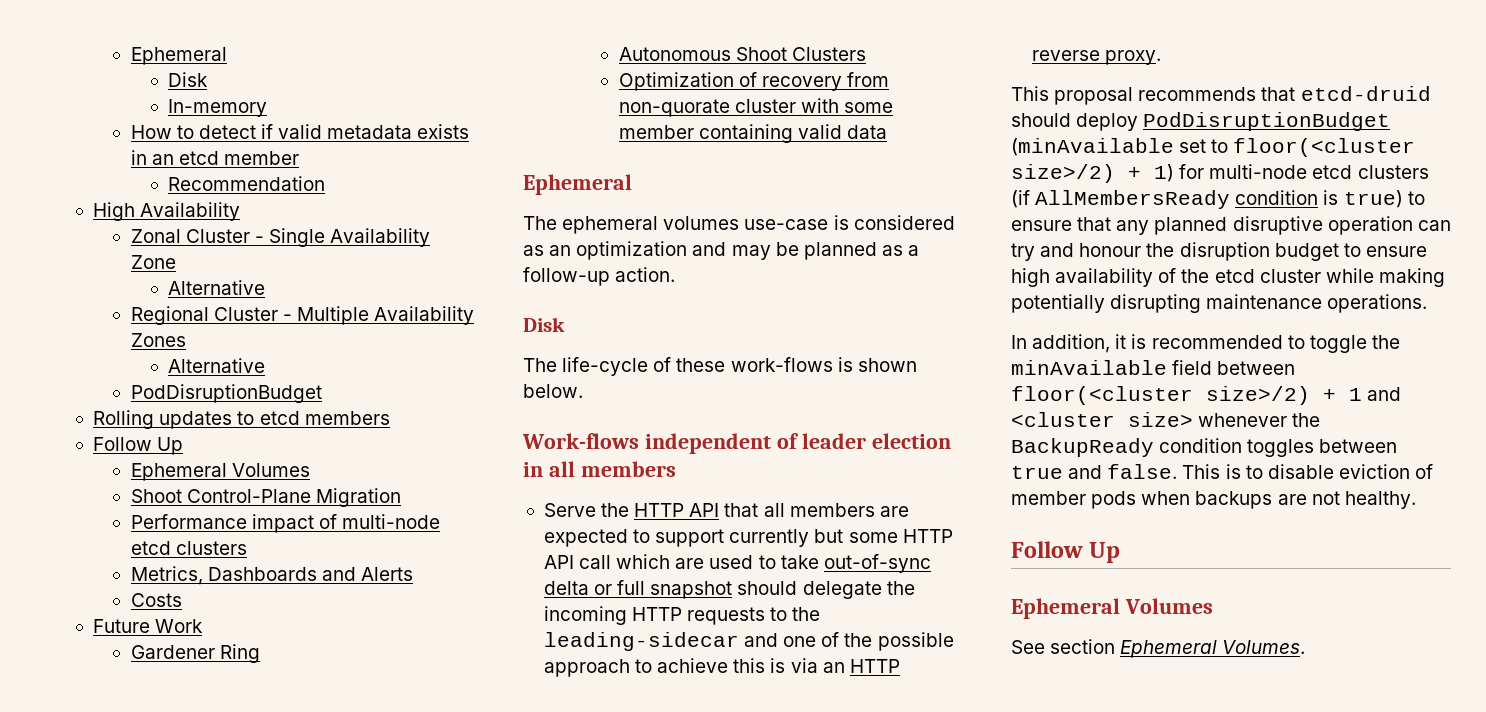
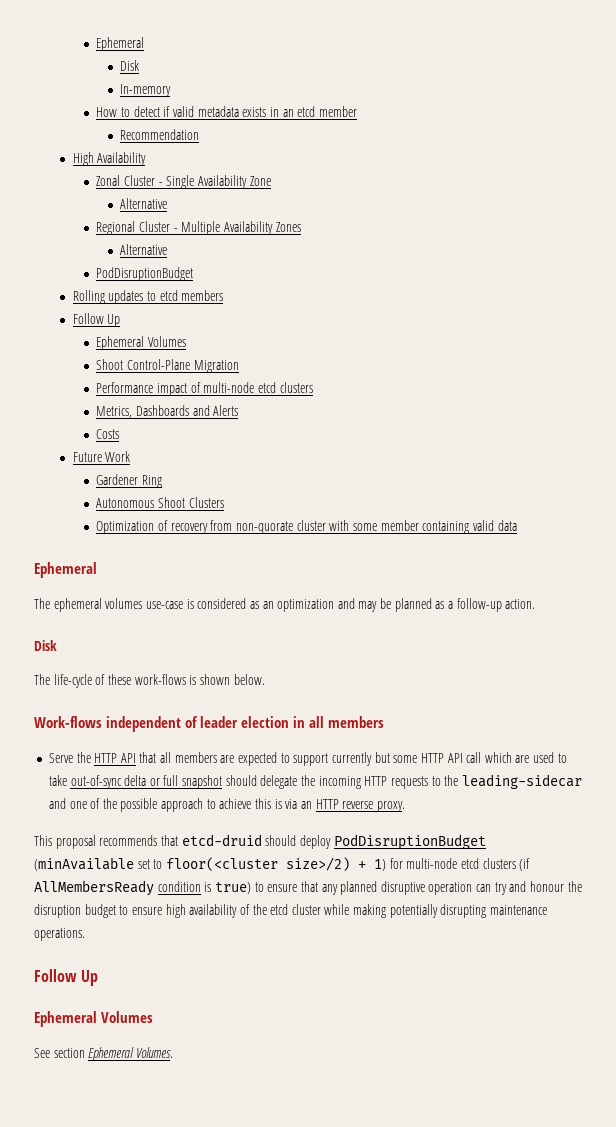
- In addition, it is recommended to toggle the minAvailable field between floor(<cluster size>/2) + 1 and <cluster size> whenever the BackupReady condition toggles between true and false. This is to disable eviction of member pods when backups are not healthy.

